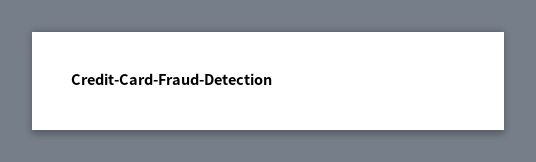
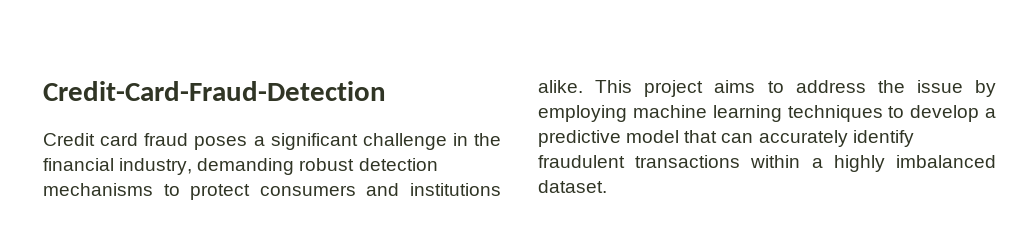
+ Credit card fraud poses a significant challenge in the financial industry, demanding robust detection mechanisms to protect consumers and institutions alike. This project aims to address the issue by employing machine learning techniques to develop a predictive model that can accurately identify fraudulent transactions within a highly imbalanced dataset.

